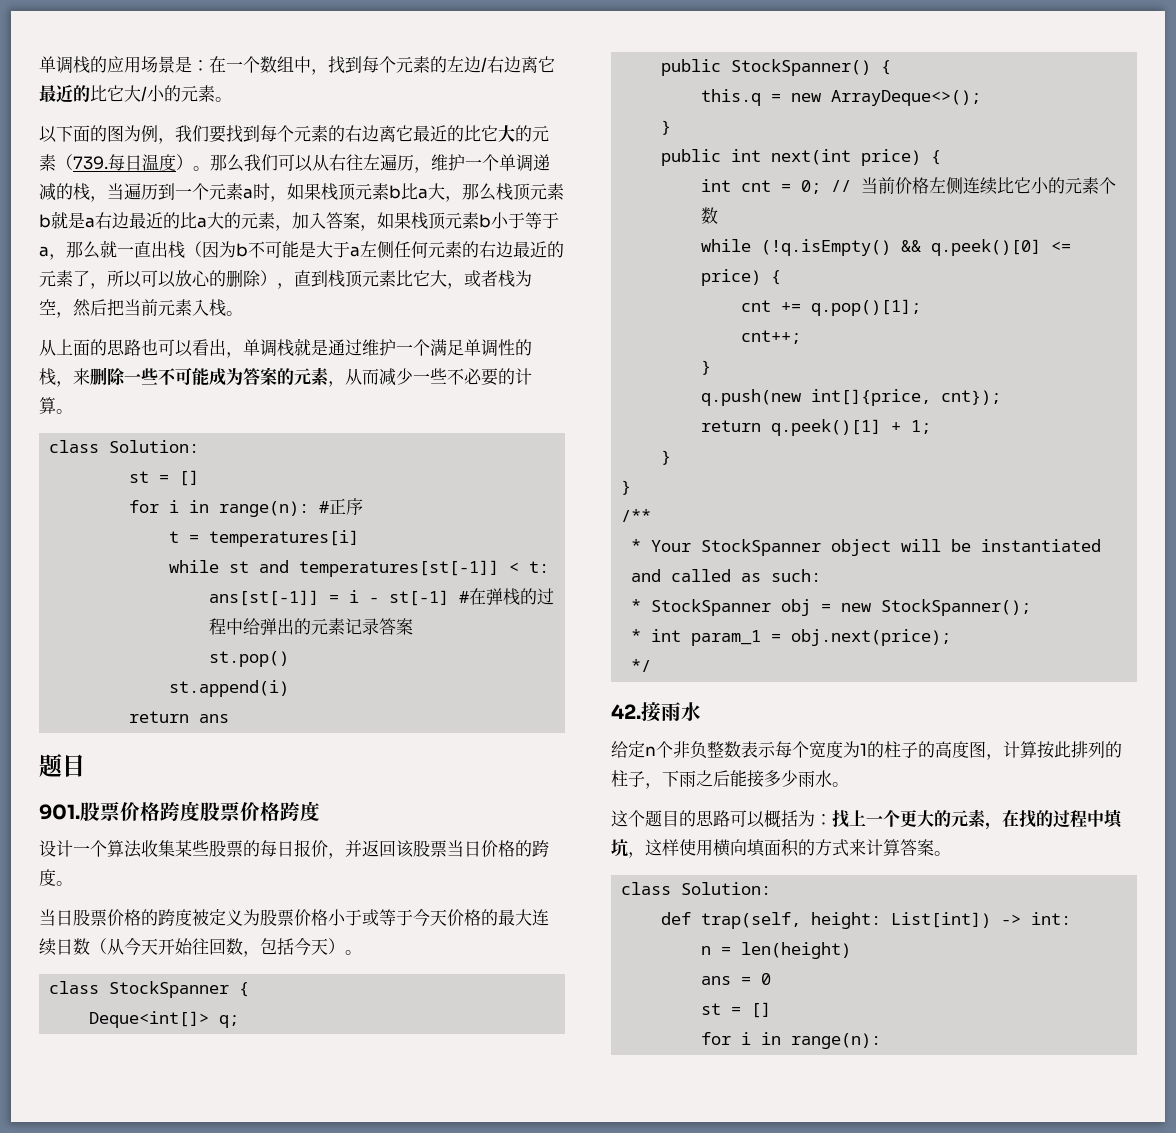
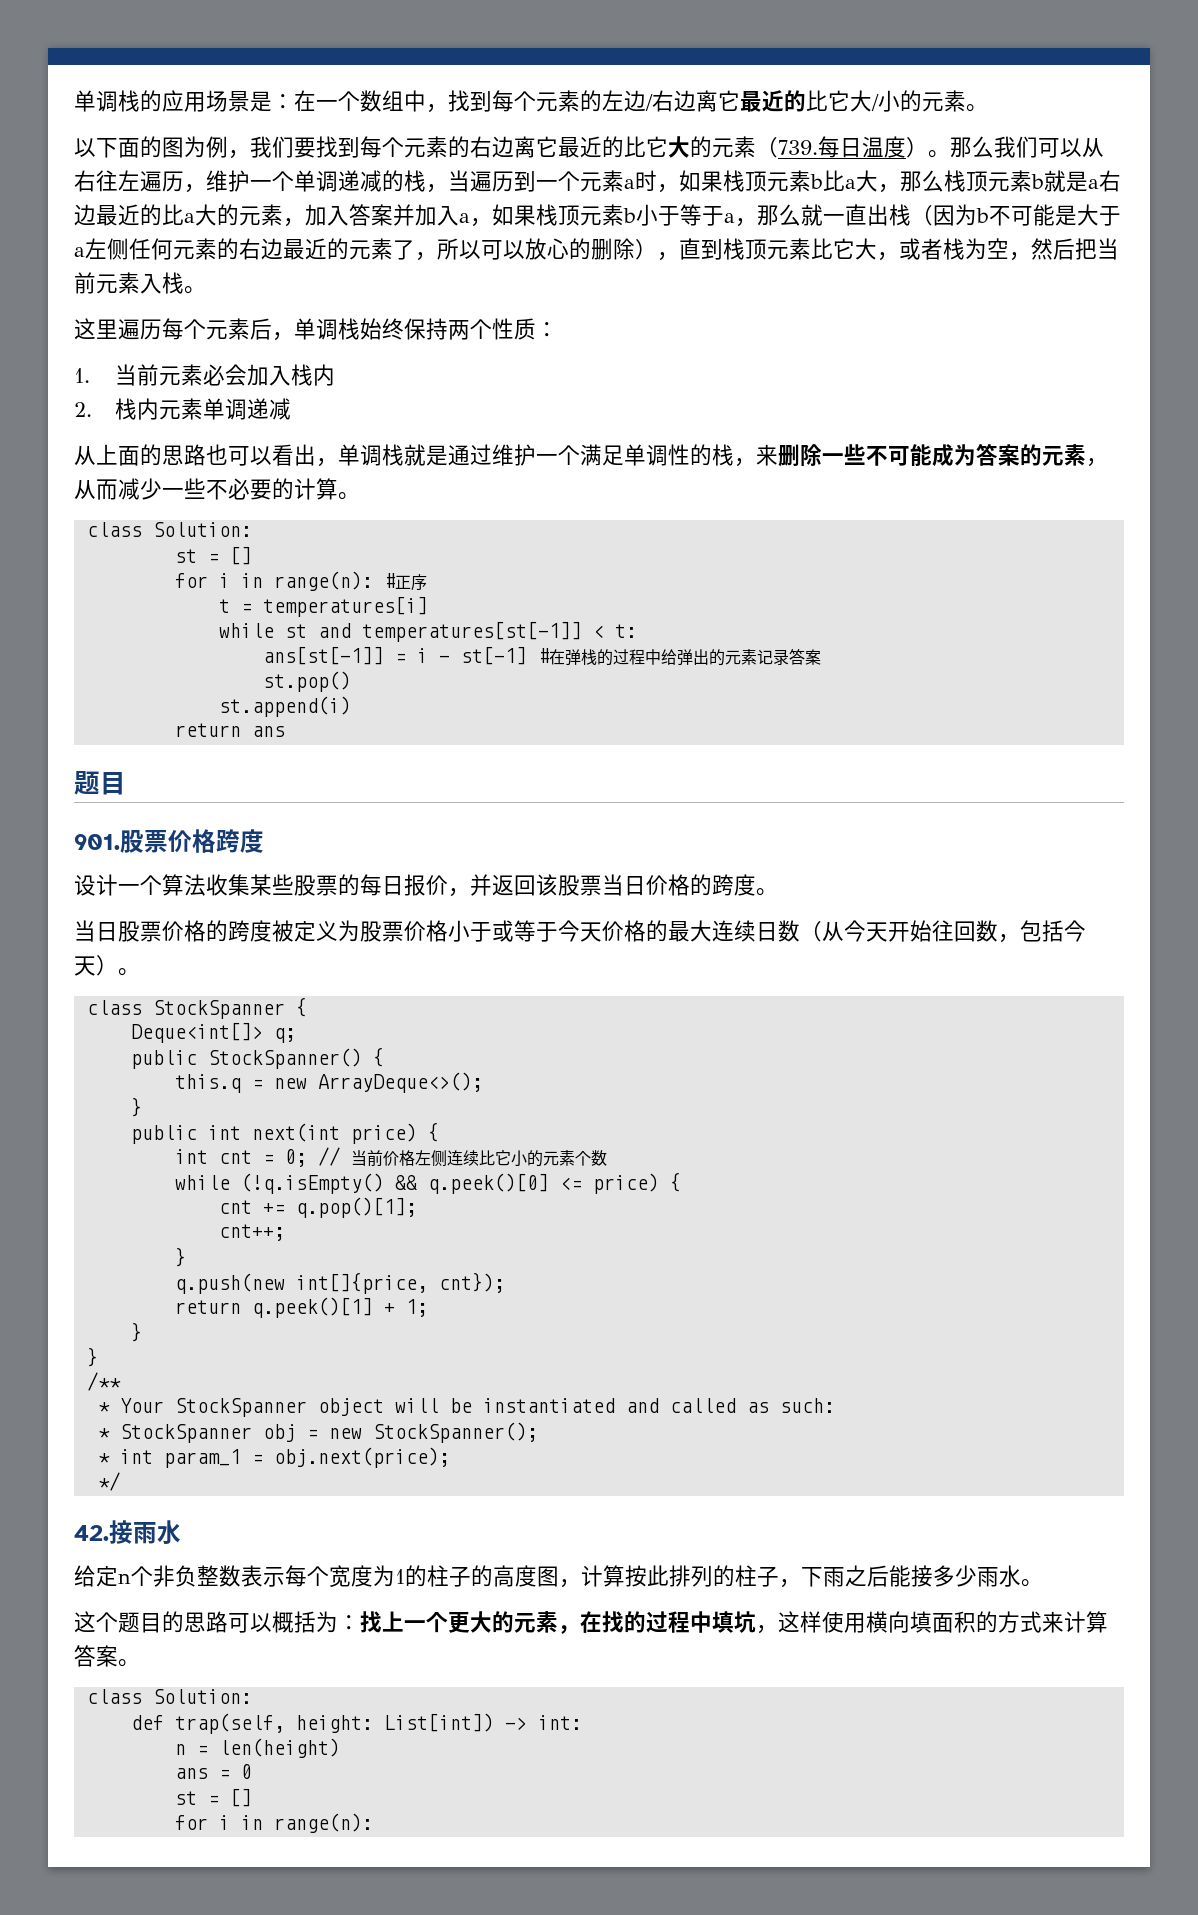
- 那么我们可以从右往左遍历，维护一个单调递减的栈，当遍历到一个元素a时，如果栈顶元素b比a大，那么栈顶元素b就是a右边最近的比a大的元素，加入答案，如果栈顶元素b小于等于a，那么就一直出栈（因为b不可能是大于a左侧任何元素的右边最近的元素了，所以可以放心的删除），直到栈顶元素比它大，或者栈为空，然后把当前元素入栈。
+ 那么我们可以从右往左遍历，维护一个单调递减的栈，当遍历到一个元素a时，如果栈顶元素b比a大，那么栈顶元素b就是a右边最近的比a大的元素，加入答案并加入a，如果栈顶元素b小于等于a，那么就一直出栈（因为b不可能是大于a左侧任何元素的右边最近的元素了，所以可以放心的删除），直到栈顶元素比它大，或者栈为空，然后把当前元素入栈。
+ 这里遍历每个元素后，单调栈始终保持两个性质：
+ 1.当前元素必会加入栈内
+ 2.栈内元素单调递减
- 901.股票价格跨度股票价格跨度
+ 901.股票价格跨度

